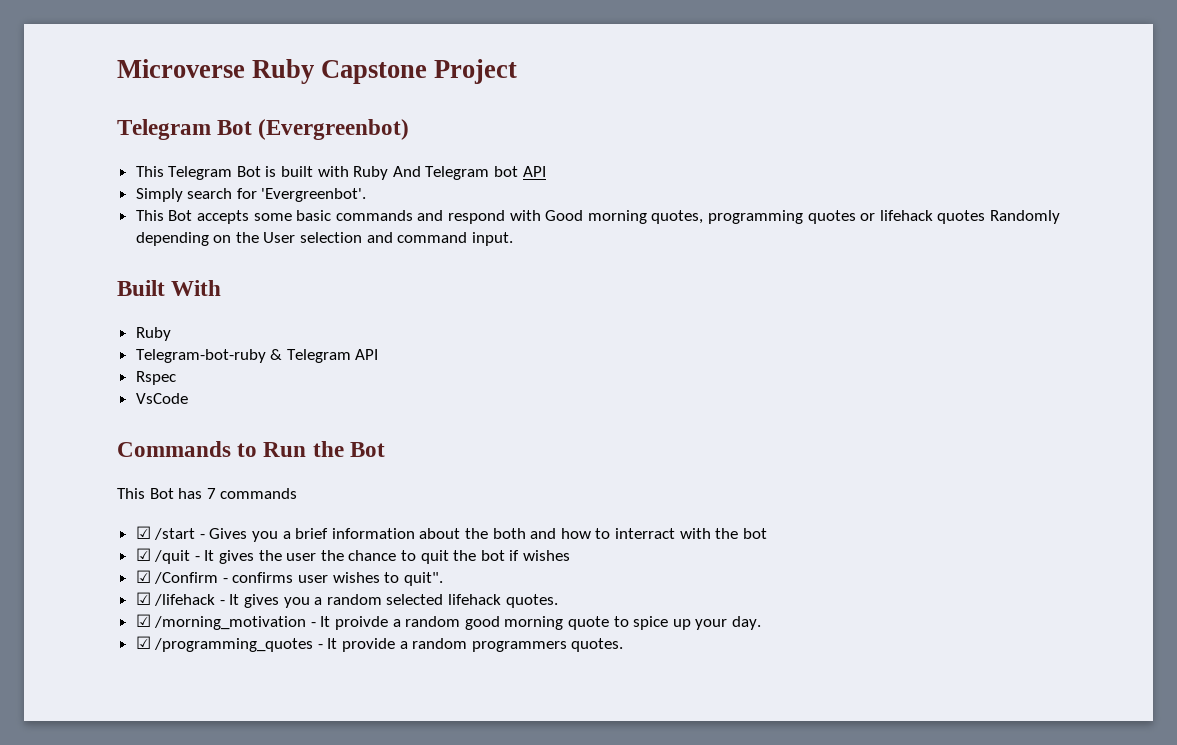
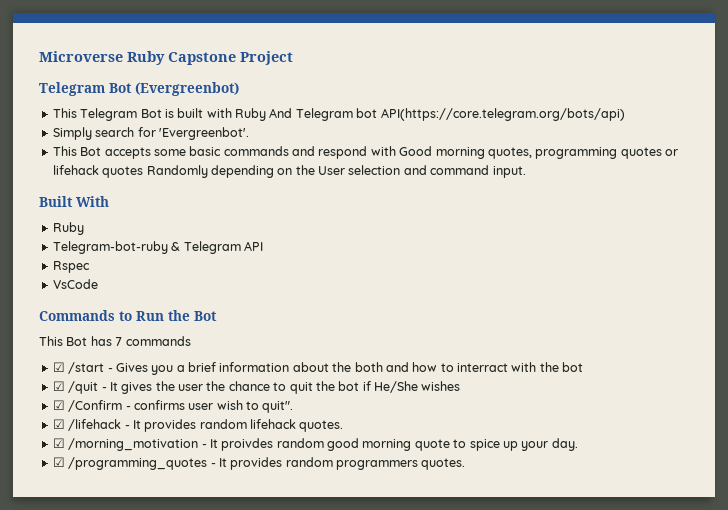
- This Telegram Bot is built with Ruby And Telegram bot API
+ This Telegram Bot is built with Ruby And Telegram bot API(https://core.telegram.org/bots/api)
- ☑ /quit - It gives the user the chance to quit the bot if wishes
+ ☑ /quit - It gives the user the chance to quit the bot if He/She wishes
- ☑ /Confirm - confirms user wishes to quit".
+ ☑ /Confirm - confirms user wish to quit".
- ☑ /lifehack - It gives you a random selected lifehack quotes.
+ ☑ /lifehack - It provides random lifehack quotes.
- ☑ /morning_motivation - It proivde a random good morning quote to spice up your day.
+ ☑ /morning_motivation - It proivdes random good morning quote to spice up your day.
- ☑ /programming_quotes - It provide a random programmers quotes.
+ ☑ /programming_quotes - It provides random programmers quotes.

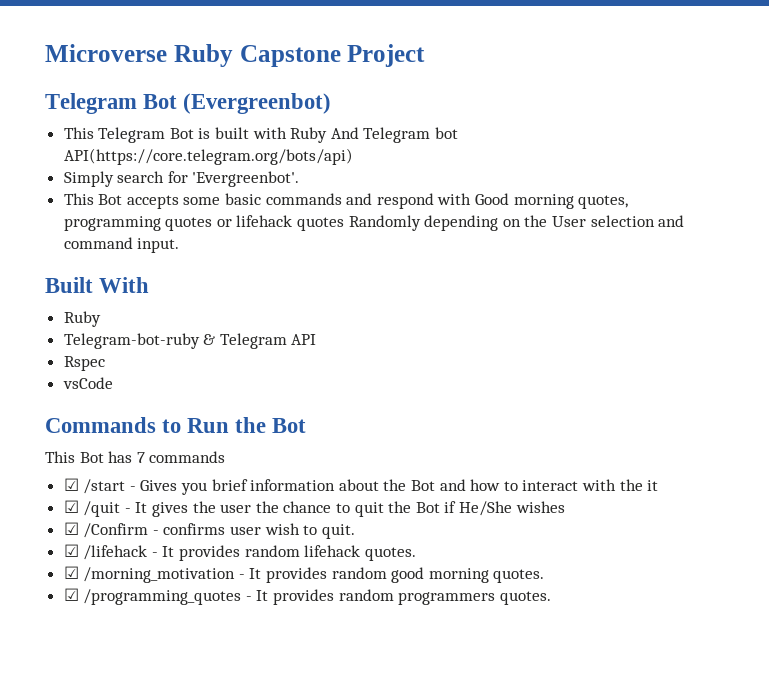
- VsCode
+ vsCode
- ☑ /start - Gives you a brief information about the both and how to interract with the bot
+ ☑ /start - Gives you brief information about the Bot and how to interact with the it
- ☑ /quit - It gives the user the chance to quit the bot if He/She wishes
+ ☑ /quit - It gives the user the chance to quit the Bot if He/She wishes
- ☑ /Confirm - confirms user wish to quit".
+ ☑ /Confirm - confirms user wish to quit.
- ☑ /morning_motivation - It proivdes random good morning quote to spice up your day.
+ ☑ /morning_motivation - It provides random good morning quotes.

